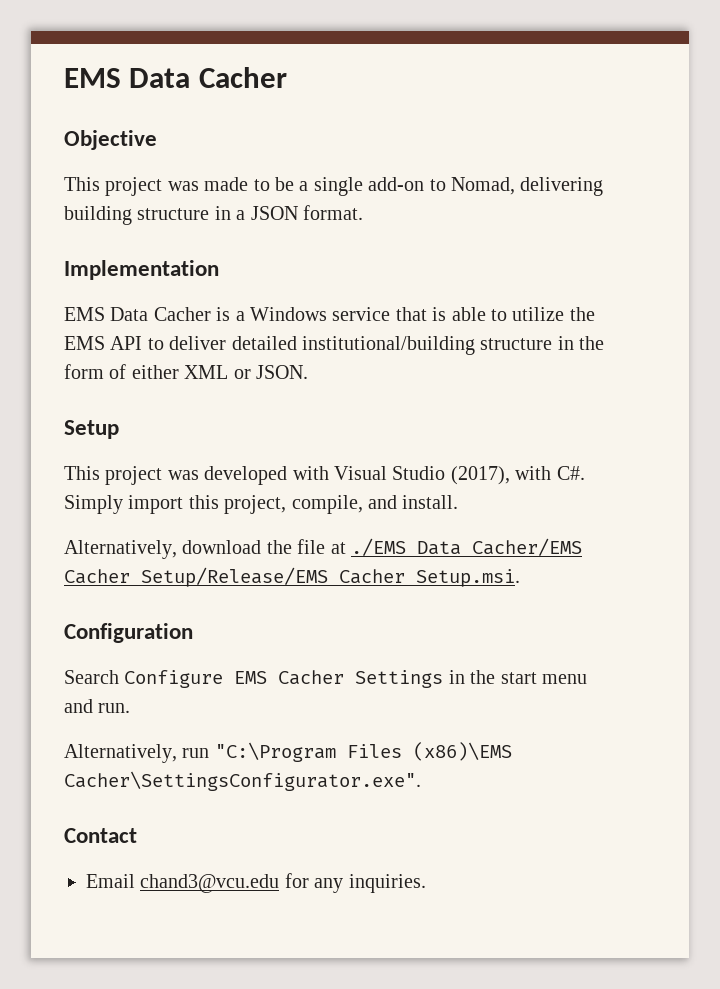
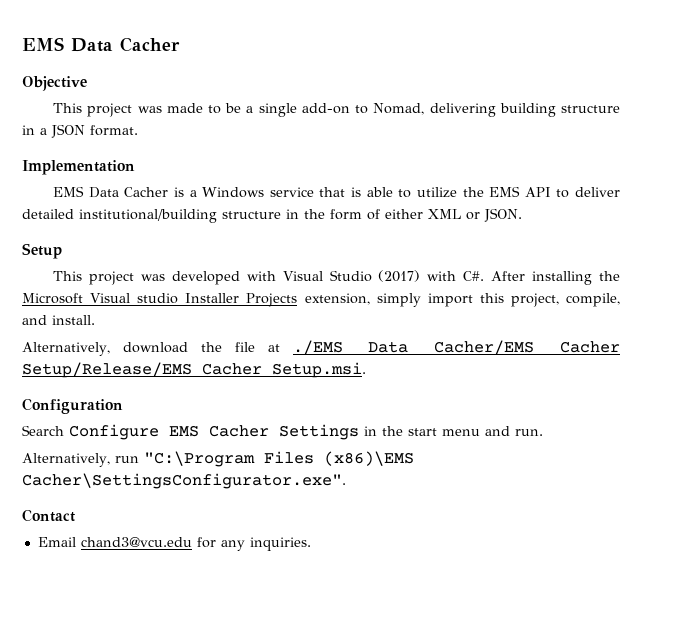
- This project was developed with Visual Studio (2017), with C#. Simply import this project, compile, and install.
+ This project was developed with Visual Studio (2017) with C#. After installing the Microsoft Visual studio Installer Projects extension, simply import this project, compile, and install.

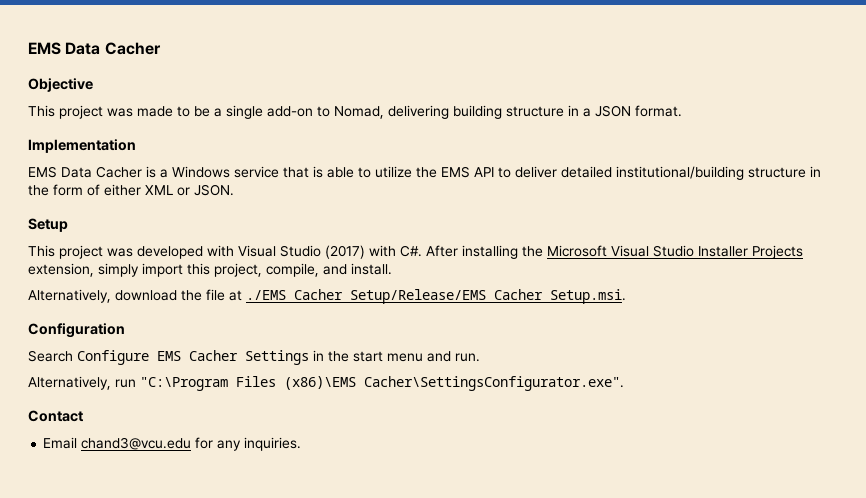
- This project was developed with Visual Studio (2017) with C#. After installing the Microsoft Visual studio Installer Projects extension, simply import this project, compile, and install.
+ This project was developed with Visual Studio (2017) with C#. After installing the Microsoft Visual Studio Installer Projects extension, simply import this project, compile, and install.
- Alternatively, download the file at ./EMS Data Cacher/EMS Cacher Setup/Release/EMS Cacher Setup.msi.
+ Alternatively, download the file at ./EMS Cacher Setup/Release/EMS Cacher Setup.msi.

